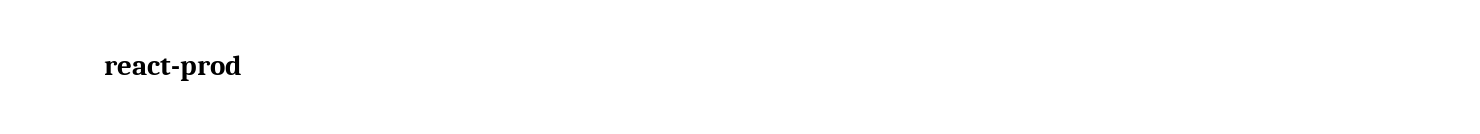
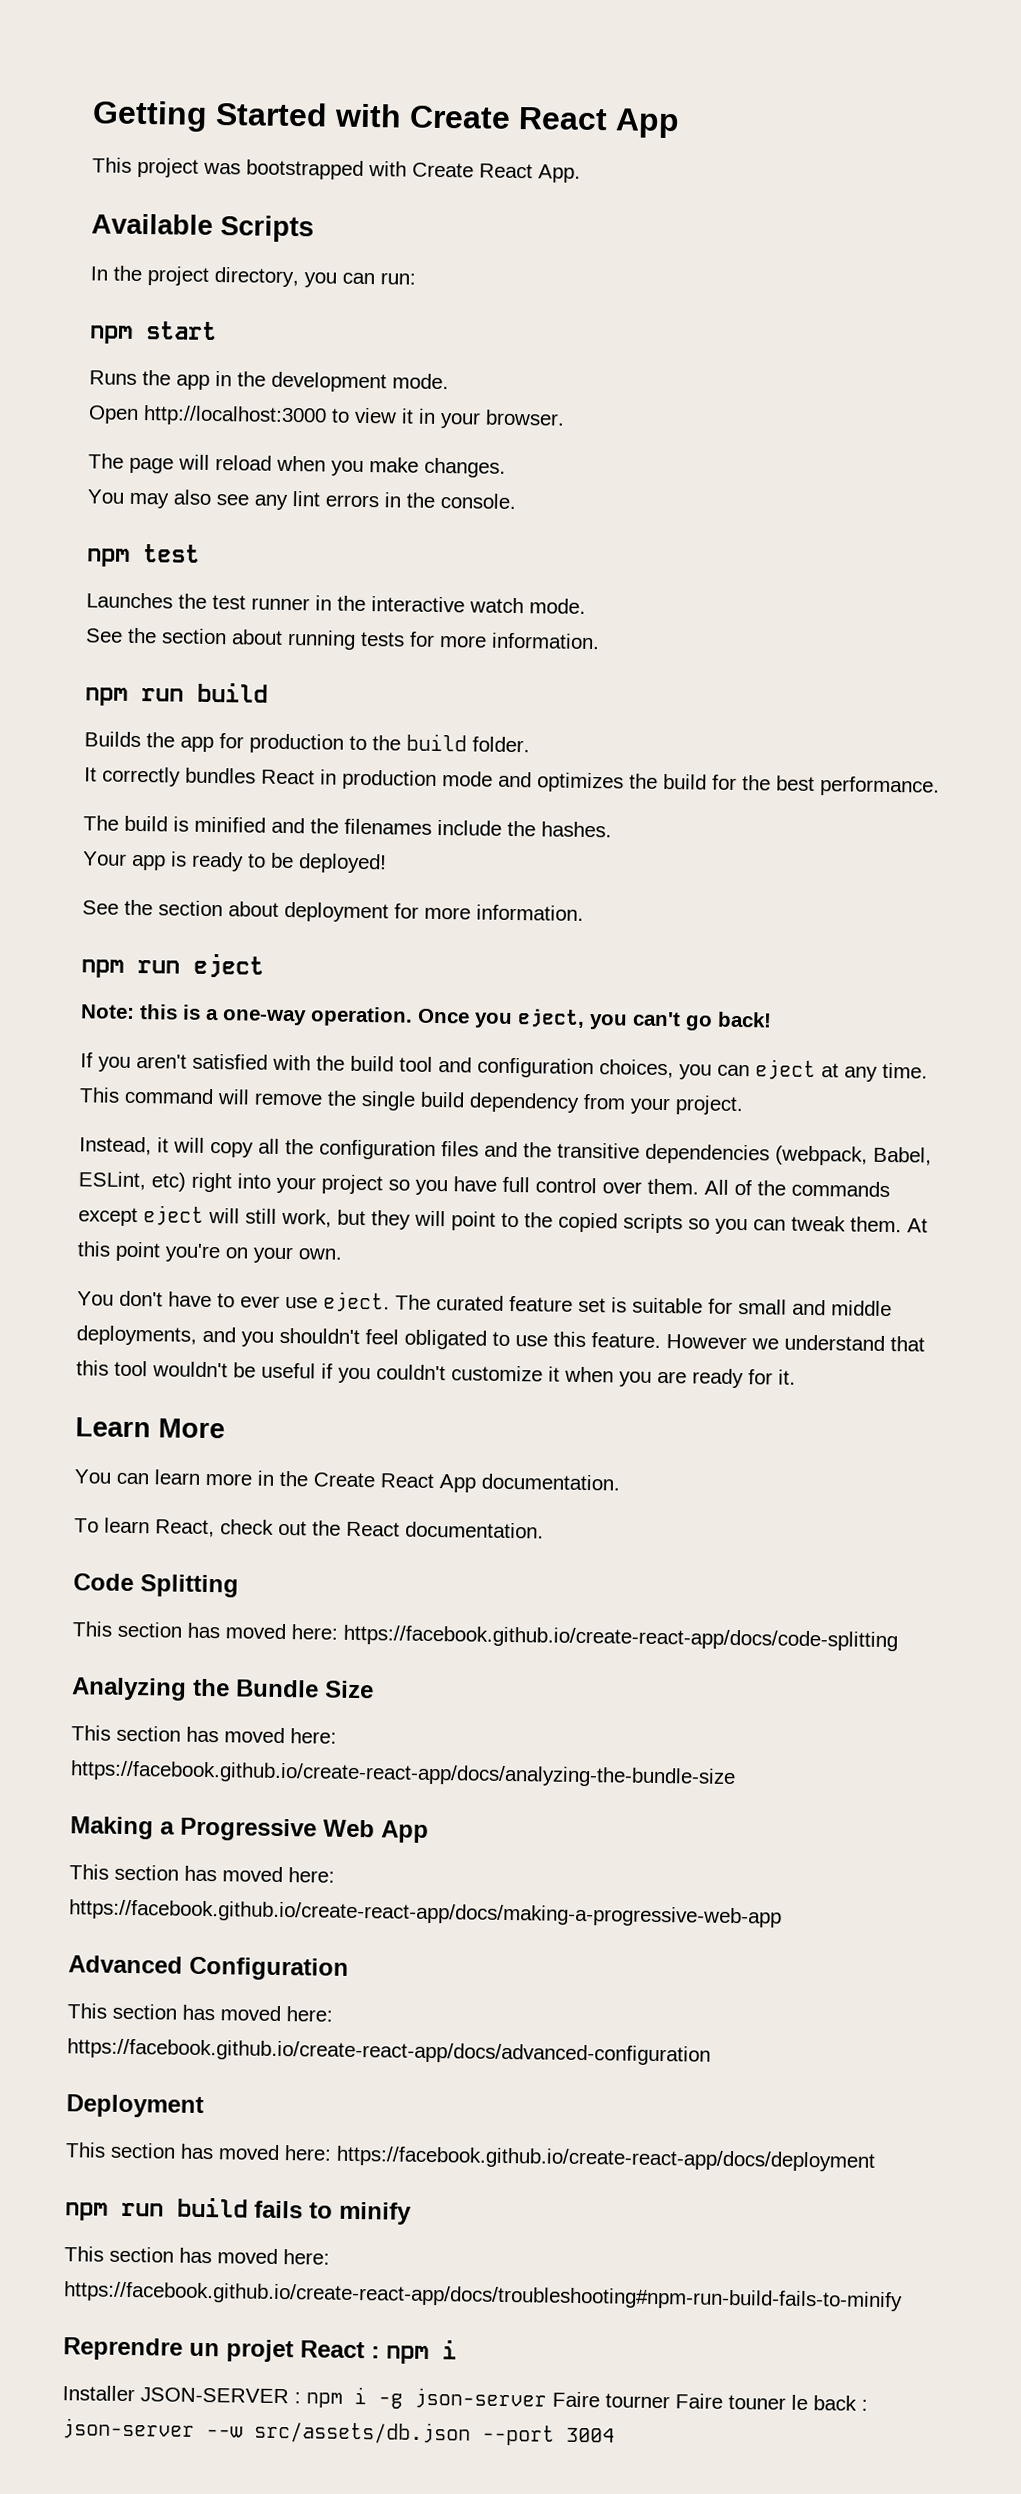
- react-prod
+ Getting Started with Create React App
+ This project was bootstrapped with Create React App.
+ Available Scripts
+ In the project directory, you can run:
+ npm start
+ Runs the app in the development mode.
+ Open http://localhost:3000 to view it in your browser.
+ The page will reload when you make changes.
+ You may also see any lint errors in the console.
+ npm test
+ Launches the test runner in the interactive watch mode.
+ See the section about running tests for more information.
+ npm run build
+ Builds the app for production to the build folder.
+ It correctly bundles React in production mode and optimizes the build for the best performance.
+ The build is minified and the filenames include the hashes.
+ Your app is ready to be deployed!
+ See the section about deployment for more information.
+ npm run eject
+ Note: this is a one-way operation. Once you eject, you can't go back!
+ If you aren't satisfied with the build tool and configuration choices, you can eject at any time. This command will remove the single build dependency from your project.
+ Instead, it will copy all the configuration files and the transitive dependencies (webpack, Babel, ESLint, etc) right into your project so you have full control over them. All of the commands except eject will still work, but they will point to the copied scripts so you can tweak them. At this point you're on your own.
+ You don't have to ever use eject. The curated feature set is suitable for small and middle deployments, and you shouldn't feel obligated to use this feature. However we understand that this tool wouldn't be useful if you couldn't customize it when you are ready for it.
+ Learn More
+ You can learn more in the Create React App documentation.
+ To learn React, check out the React documentation.
+ Code Splitting
+ This section has moved here: https://facebook.github.io/create-react-app/docs/code-splitting
+ Analyzing the Bundle Size
+ This section has moved here: https://facebook.github.io/create-react-app/docs/analyzing-the-bundle-size
+ Making a Progressive Web App
+ This section has moved here: https://facebook.github.io/create-react-app/docs/making-a-progressive-web-app
+ Advanced Configuration
+ This section has moved here: https://facebook.github.io/create-react-app/docs/advanced-configuration
+ Deployment
+ This section has moved here: https://facebook.github.io/create-react-app/docs/deployment
+ npm run build fails to minify
+ This section has moved here: https://facebook.github.io/create-react-app/docs/troubleshooting#npm-run-build-fails-to-minify
+ Reprendre un projet React : npm i
+ Installer JSON-SERVER : npm i -g json-server Faire tourner Faire touner le back : json-server --w src/assets/db.json --port 3004

